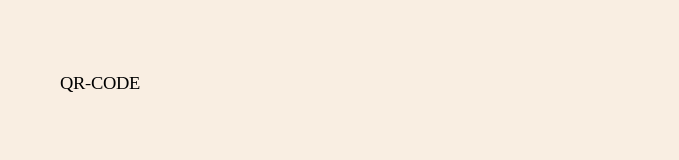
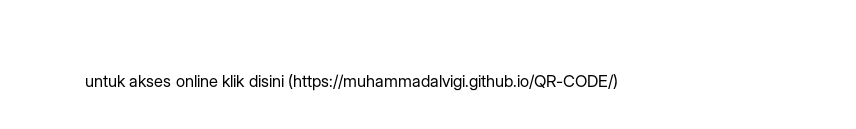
- QR-CODE
+ untuk akses online klik disini (https://muhammadalvigi.github.io/QR-CODE/)

